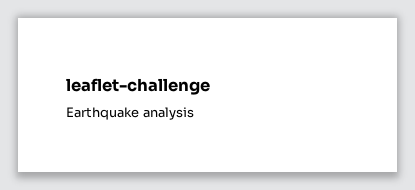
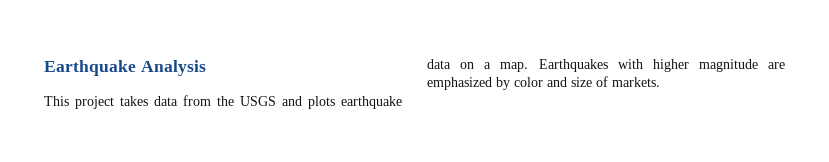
- leaflet-challenge
- Earthquake analysis
+ Earthquake Analysis
+ This project takes data from the USGS and plots earthquake data on a map. Earthquakes with higher magnitude are emphasized by color and size of markets.

